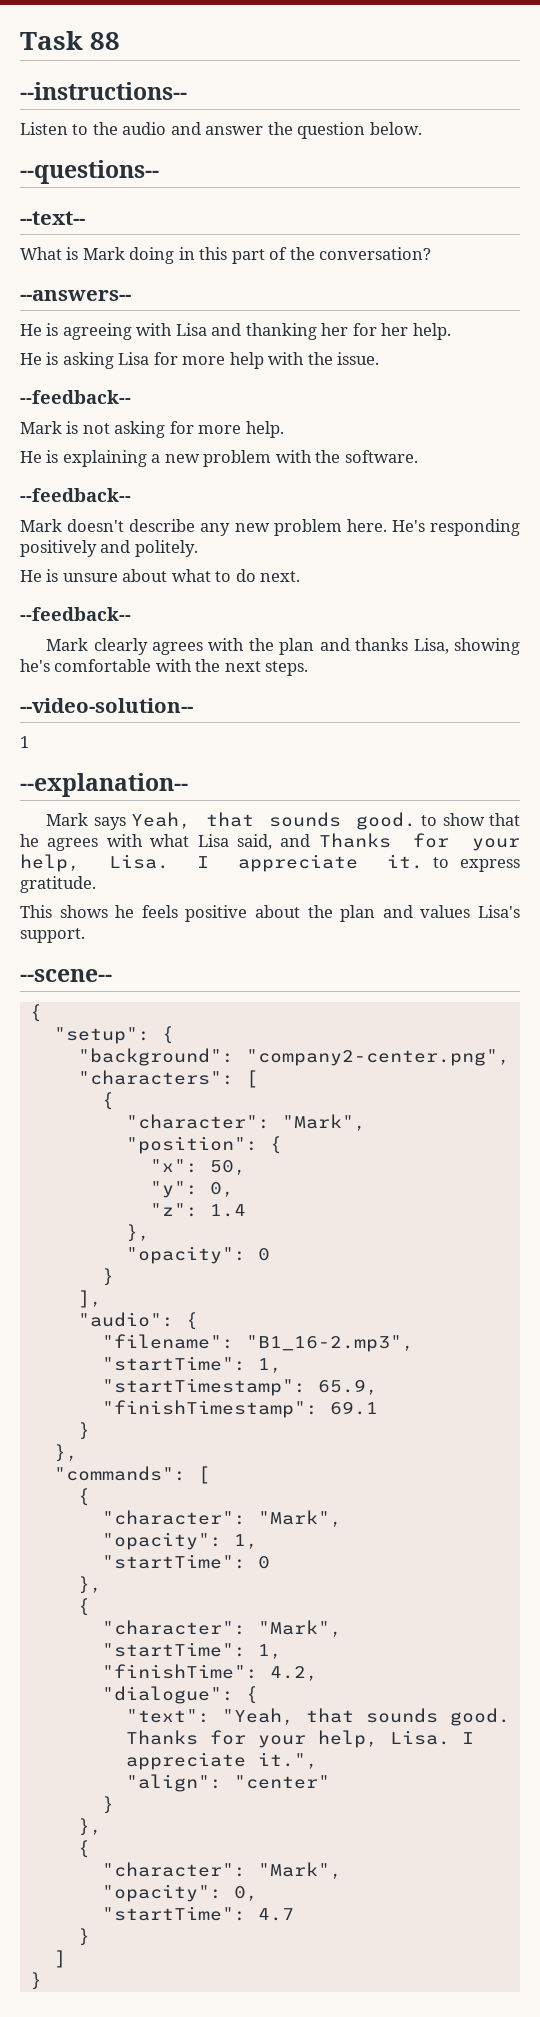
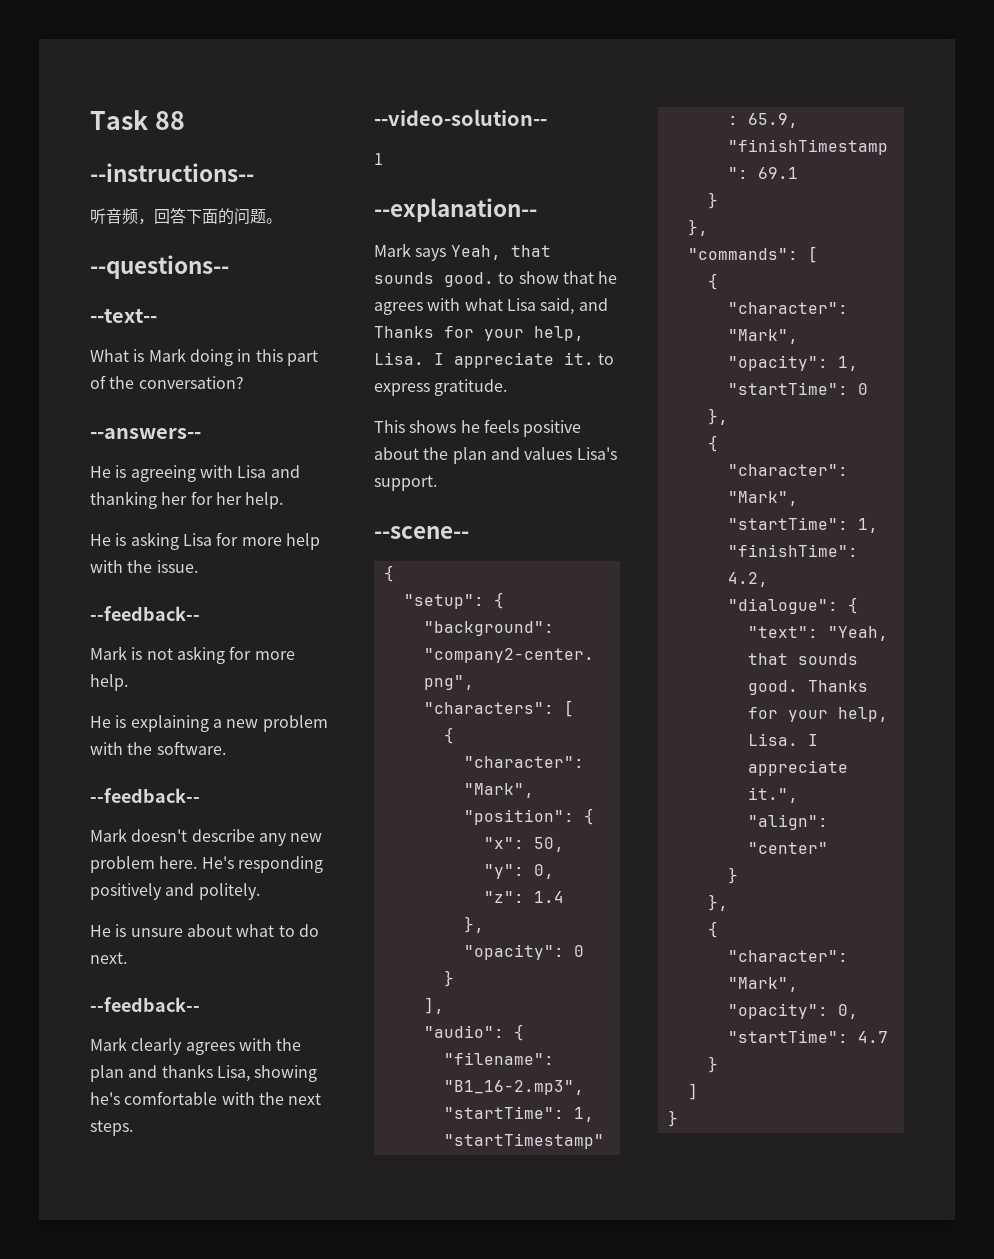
- Listen to the audio and answer the question below.
+ 听音频，回答下面的问题。

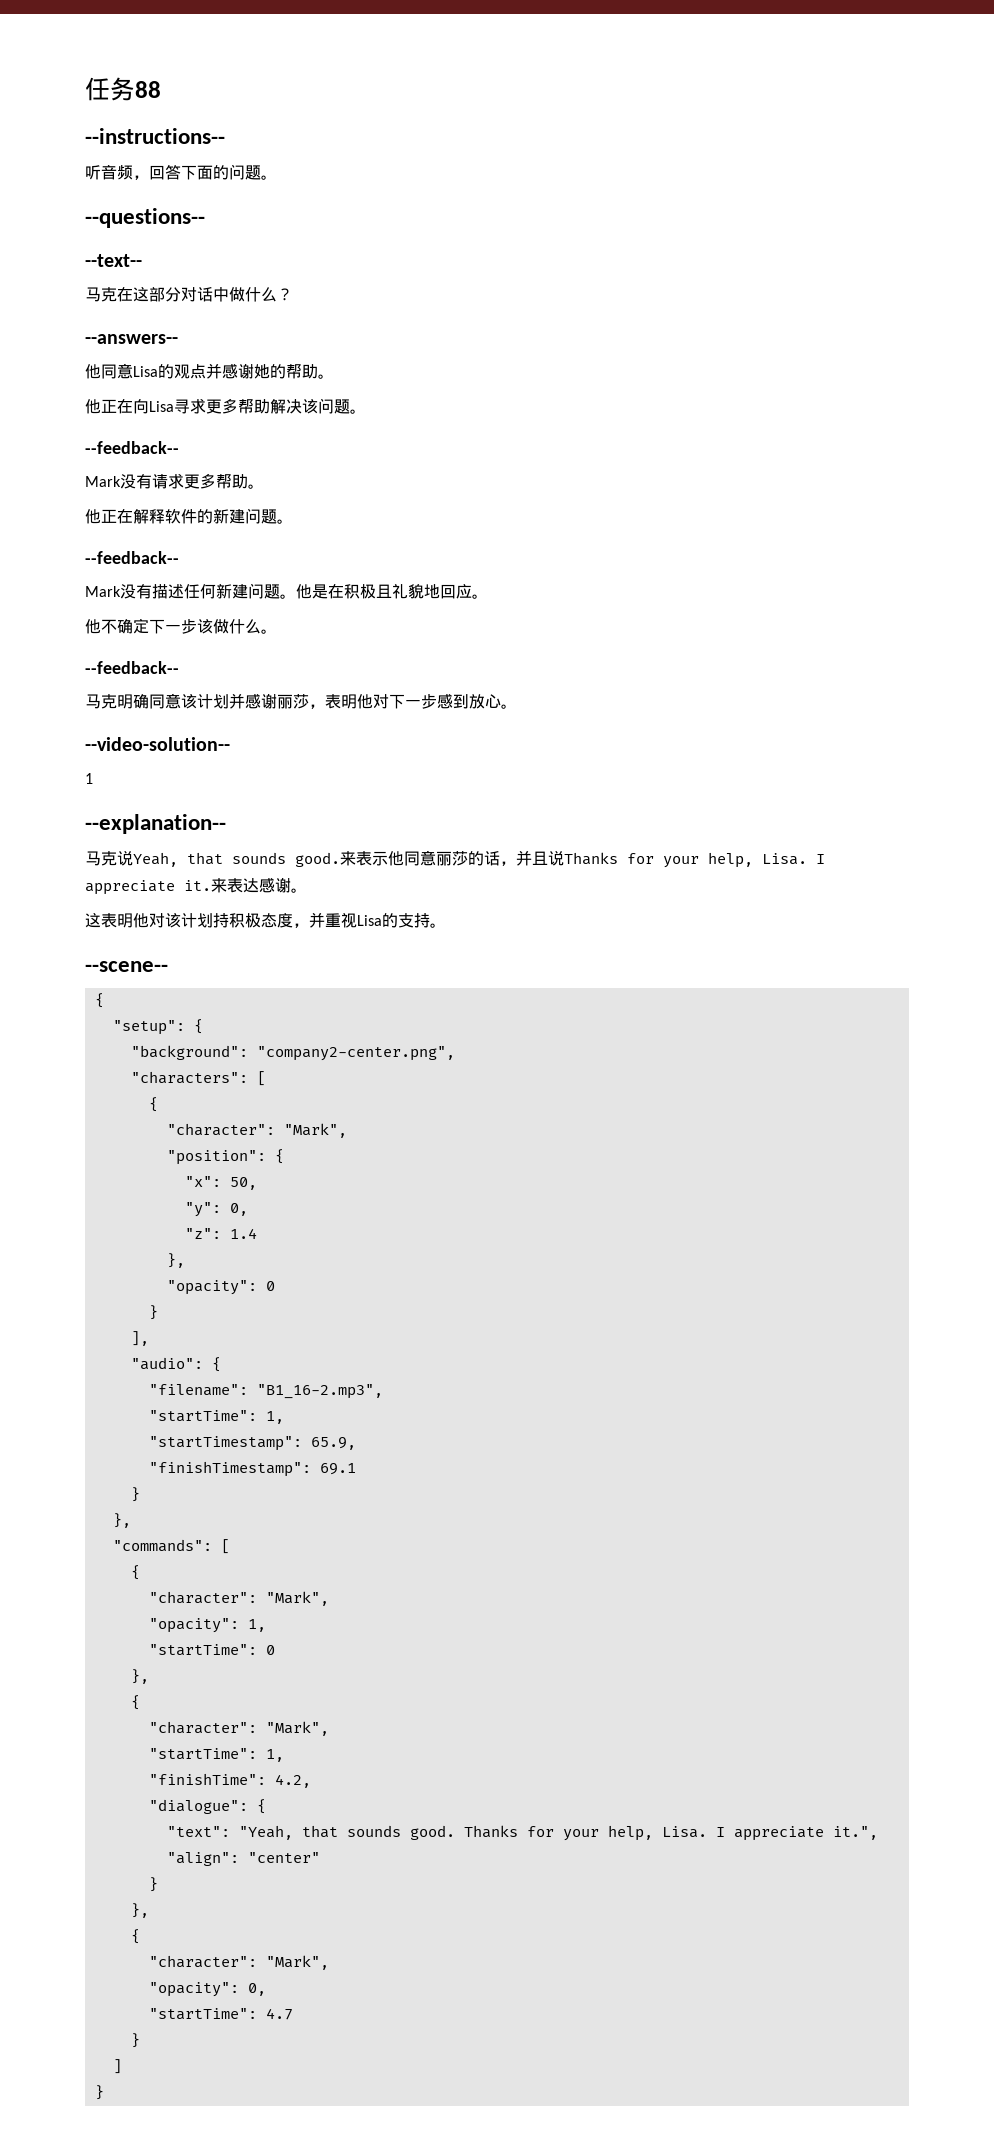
- Task 88
+ 任务88
- What is Mark doing in this part of the conversation?
+ 马克在这部分对话中做什么？
  --answers--
- He is agreeing with Lisa and thanking her for her help.
- He is asking Lisa for more help with the issue.
+ 他同意Lisa的观点并感谢她的帮助。
+ 他正在向Lisa寻求更多帮助解决该问题。
  --feedback--
- Mark is not asking for more help.
- He is explaining a new problem with the software.
+ Mark没有请求更多帮助。
+ 他正在解释软件的新建问题。
  --feedback--
- Mark doesn't describe any new problem here. He's responding positively and politely.
- He is unsure about what to do next.
+ Mark没有描述任何新建问题。他是在积极且礼貌地回应。
+ 他不确定下一步该做什么。
  --feedback--
- Mark clearly agrees with the plan and thanks Lisa, showing he's comfortable with the next steps.
+ 马克明确同意该计划并感谢丽莎，表明他对下一步感到放心。
- Mark says Yeah, that sounds good. to show that he agrees with what Lisa said, and Thanks for your help, Lisa.
+ 马克说Yeah, that sounds good.来表示他同意丽莎的话，并且说Thanks for your help, Lisa.
- I appreciate it. to express gratitude.
- This shows he feels positive about the plan and values Lisa's support.
+ I appreciate it.来表达感谢。
+ 这表明他对该计划持积极态度，并重视Lisa的支持。

